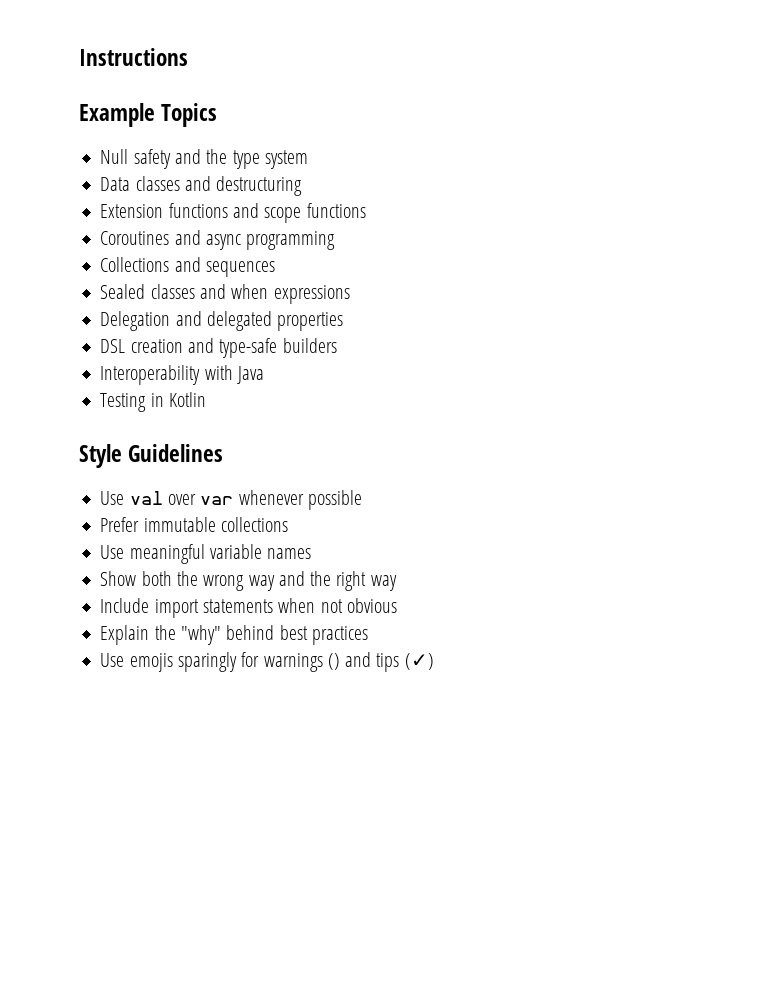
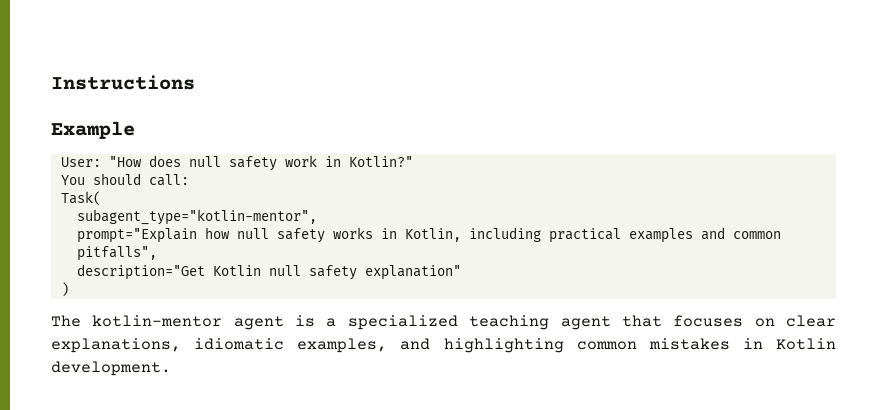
- Example Topics
- Null safety and the type system
- Data classes and destructuring
- Extension functions and scope functions
- Coroutines and async programming
- Collections and sequences
- Sealed classes and when expressions
- Delegation and delegated properties
- DSL creation and type-safe builders
- Interoperability with Java
- Testing in Kotlin
- Style Guidelines
- Use val over var whenever possible
- Prefer immutable collections
- Use meaningful variable names
- Show both the wrong way and the right way
- Include import statements when not obvious
- Explain the "why" behind best practices
- Use emojis sparingly for warnings () and tips (✓)
+ Example
+ User: "How does null safety work in Kotlin?"
+ You should call:
+ Task(
+ subagent_type="kotlin-mentor",
+ prompt="Explain how null safety works in Kotlin, including practical examples and common pitfalls",
+ description="Get Kotlin null safety explanation"
+ )
+ The kotlin-mentor agent is a specialized teaching agent that focuses on clear explanations, idiomatic examples, and highlighting common mistakes in Kotlin development.

